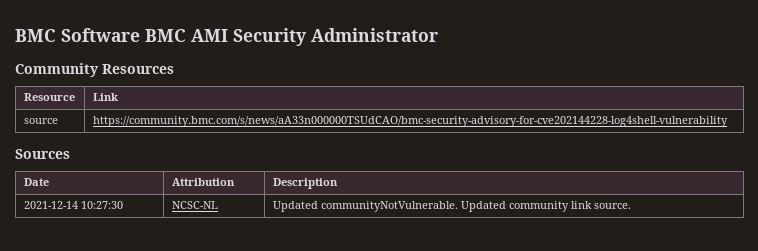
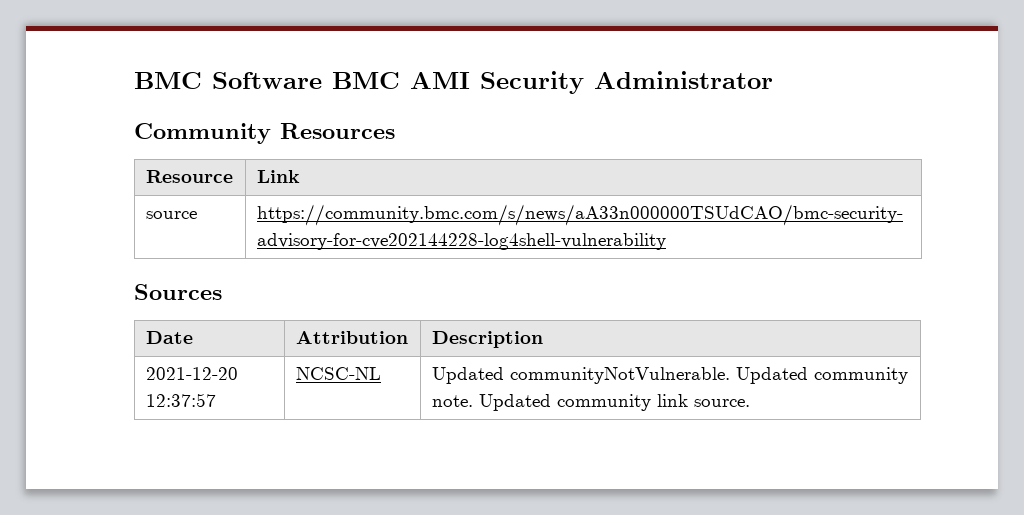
- 2021-12-14 10:27:30 | NCSC-NL | Updated communityNotVulnerable. Updated community link source.
+ 2021-12-20 12:37:57 | NCSC-NL | Updated communityNotVulnerable. Updated community note. Updated community link source.

